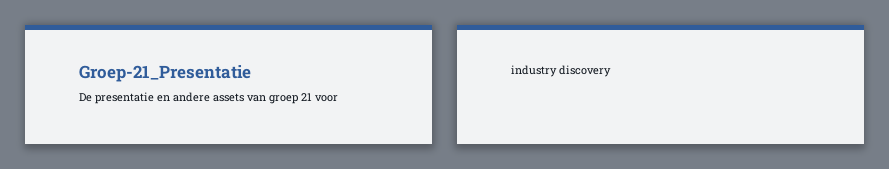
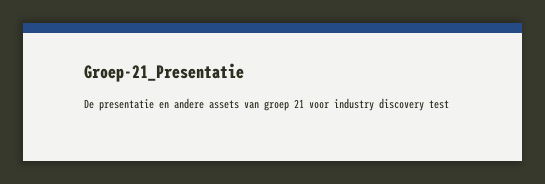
- De presentatie en andere assets van groep 21 voor industry discovery
+ De presentatie en andere assets van groep 21 voor industry discovery test

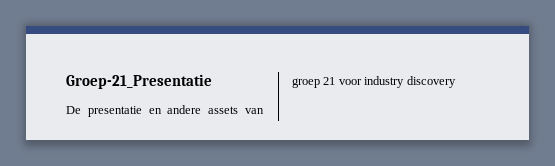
- De presentatie en andere assets van groep 21 voor industry discovery test
+ De presentatie en andere assets van groep 21 voor industry discovery

